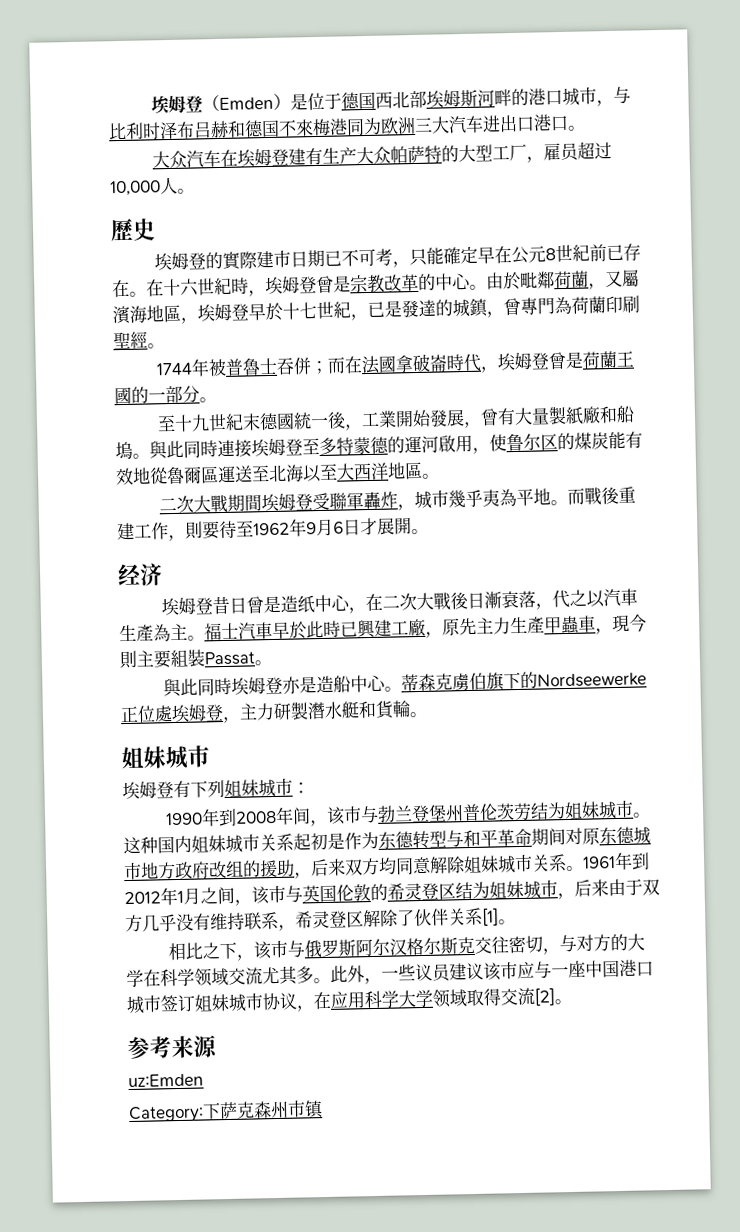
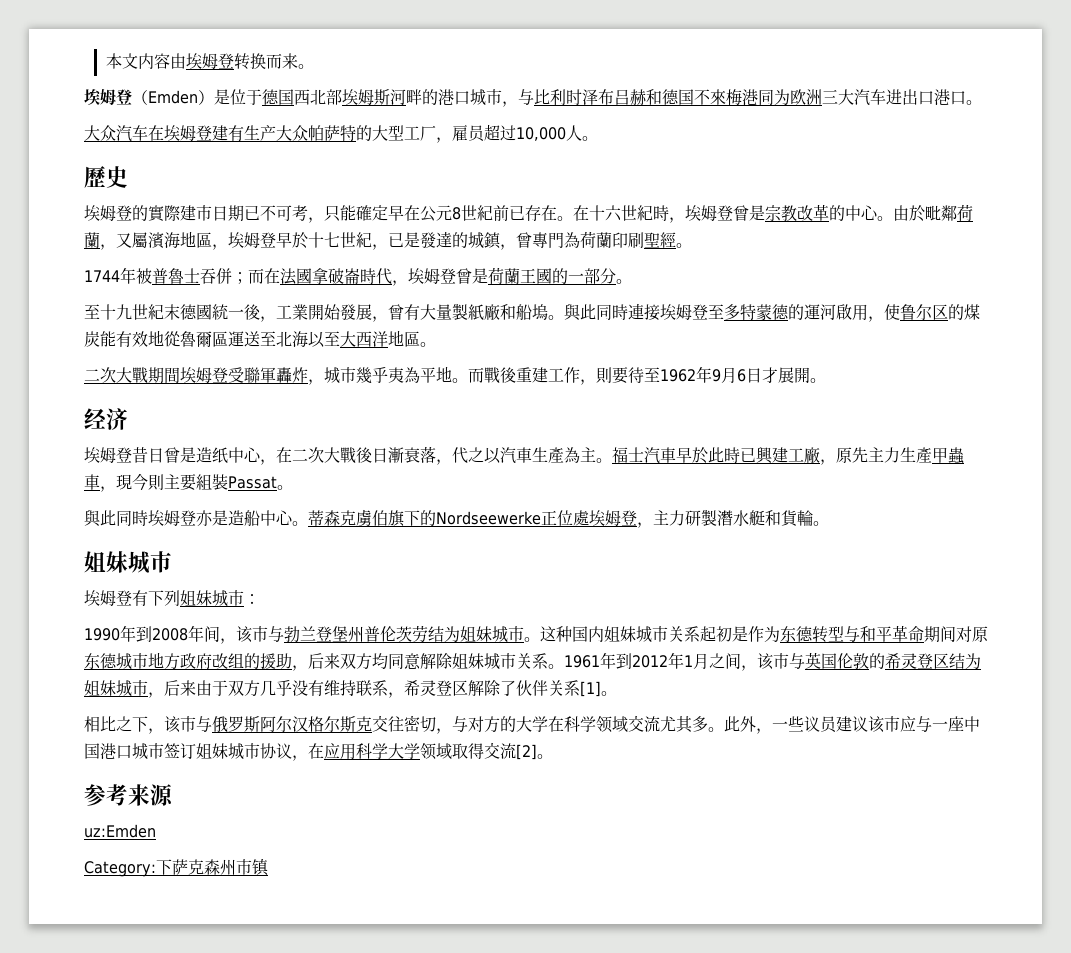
+ 本文内容由埃姆登转换而来。

